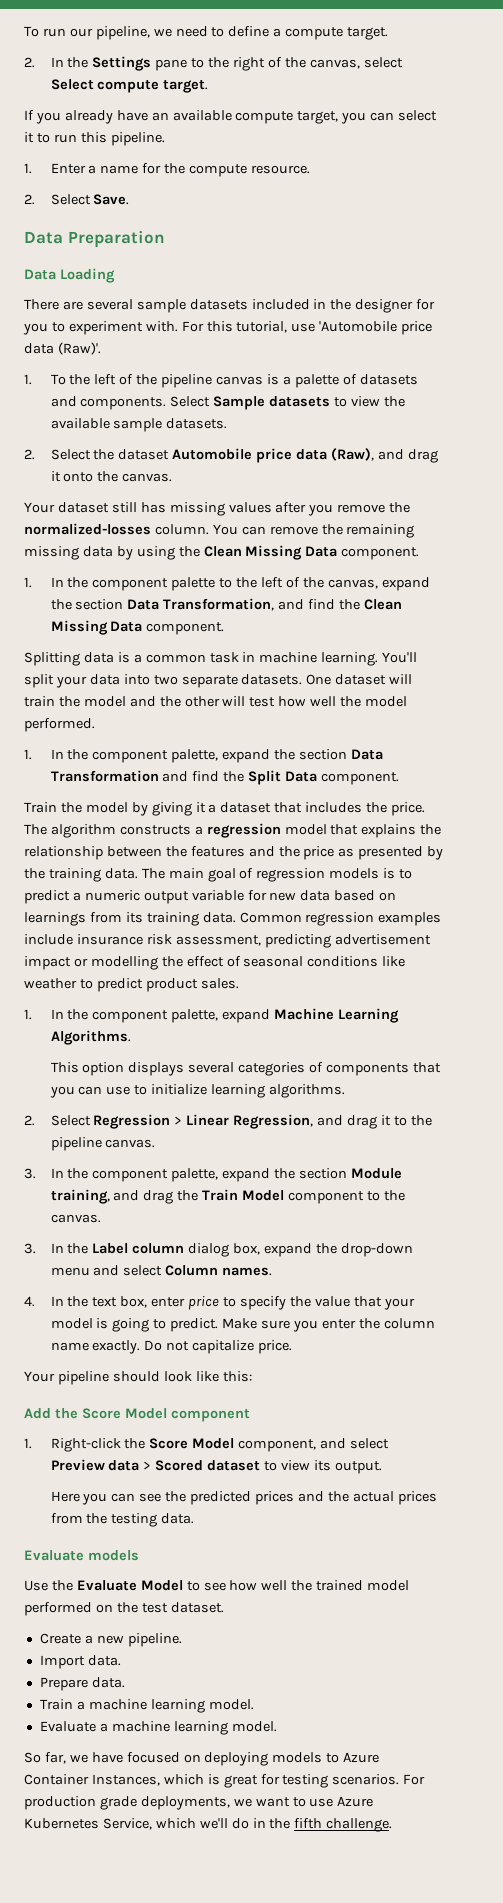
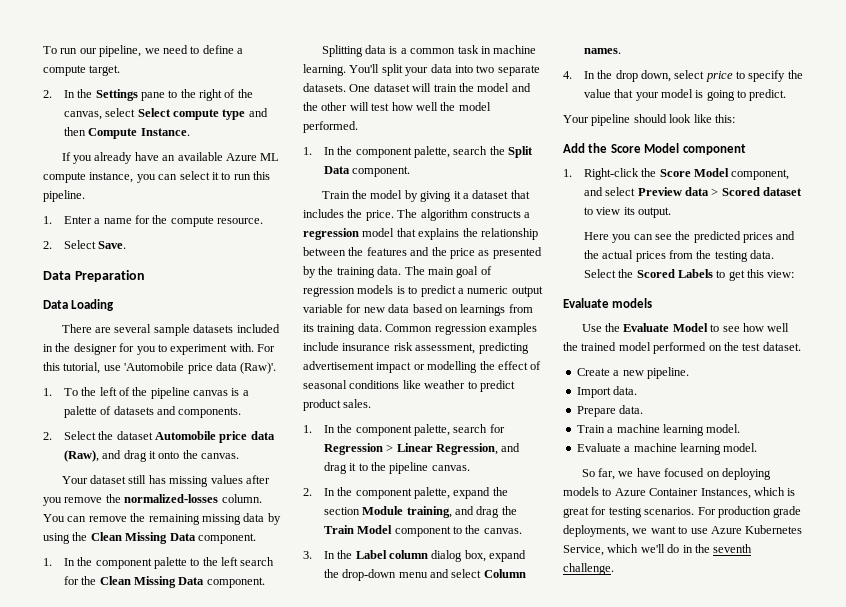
- 2. In the Settings pane to the right of the canvas, select Select compute target.
+ 2. In the Settings pane to the right of the canvas, select Select compute type and then Compute Instance.
- If you already have an available compute target, you can select it to run this pipeline.
+ If you already have an available Azure ML compute instance, you can select it to run this pipeline.
- Select Sample datasets to view the available sample datasets.
- 1. In the component palette to the left of the canvas, expand the section Data Transformation, and find the Clean Missing Data component.
+ 1. In the component palette to the left search for the Clean Missing Data component.
- 1. In the component palette, expand the section Data Transformation and find the Split Data component.
+ 1. In the component palette, search the Split Data component.
- 1. In the component palette, expand Machine Learning Algorithms.
- This option displays several categories of components that you can use to initialize learning algorithms.
- 2. Select Regression > Linear Regression, and drag it to the pipeline canvas.
+ 1. In the component palette, search for Regression > Linear Regression, and drag it to the pipeline canvas.
- 3. In the component palette, expand the section Module training, and drag the Train Model component to the canvas.
+ 2. In the component palette, expand the section Module training, and drag the Train Model component to the canvas.
- 4. In the text box, enter price to specify the value that your model is going to predict. Make sure you enter the column name exactly. Do not capitalize price.
+ 4. In the drop down, select price to specify the value that your model is going to predict.
+ Select the Scored Labels to get this view:
- For production grade deployments, we want to use Azure Kubernetes Service, which we'll do in the fifth challenge.
+ For production grade deployments, we want to use Azure Kubernetes Service, which we'll do in the seventh challenge.

